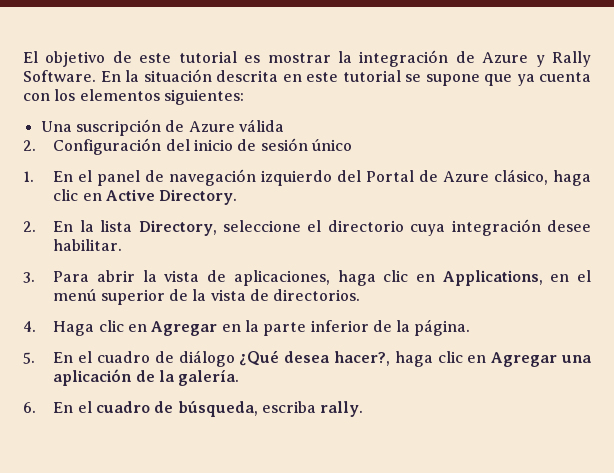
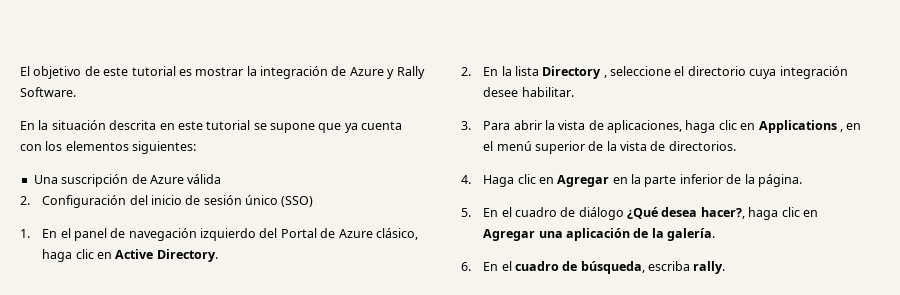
- El objetivo de este tutorial es mostrar la integración de Azure y Rally Software. En la situación descrita en este tutorial se supone que ya cuenta con los elementos siguientes:
+ El objetivo de este tutorial es mostrar la integración de Azure y Rally Software.
+ En la situación descrita en este tutorial se supone que ya cuenta con los elementos siguientes:
- 2. Configuración del inicio de sesión único
+ 2. Configuración del inicio de sesión único (SSO)
- 2. En la lista Directory, seleccione el directorio cuya integración desee habilitar.
+ 2. En la lista Directory , seleccione el directorio cuya integración desee habilitar.
- 3. Para abrir la vista de aplicaciones, haga clic en Applications, en el menú superior de la vista de directorios.
+ 3. Para abrir la vista de aplicaciones, haga clic en Applications , en el menú superior de la vista de directorios.

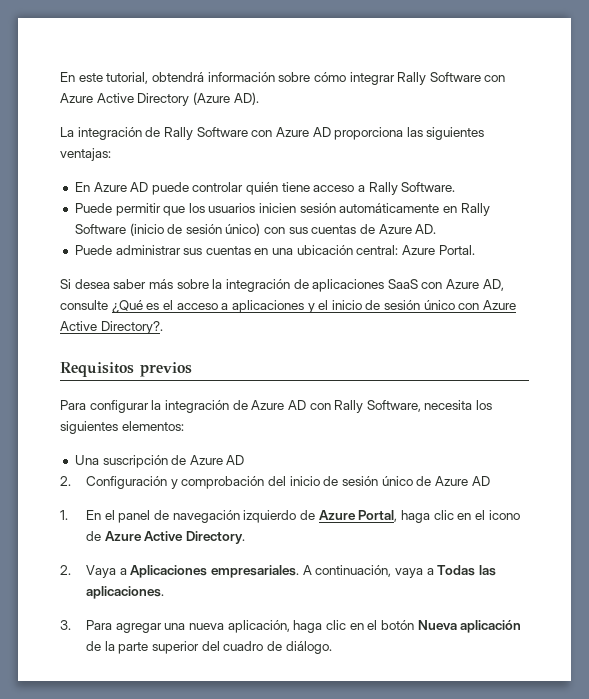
- El objetivo de este tutorial es mostrar la integración de Azure y Rally Software.
- En la situación descrita en este tutorial se supone que ya cuenta con los elementos siguientes:
+ En este tutorial, obtendrá información sobre cómo integrar Rally Software con Azure Active Directory (Azure AD).
+ La integración de Rally Software con Azure AD proporciona las siguientes ventajas:
+ En Azure AD puede controlar quién tiene acceso a Rally Software.
+ Puede permitir que los usuarios inicien sesión automáticamente en Rally Software (inicio de sesión único) con sus cuentas de Azure AD.
+ Puede administrar sus cuentas en una ubicación central: Azure Portal.
+ Si desea saber más sobre la integración de aplicaciones SaaS con Azure AD, consulte ¿Qué es el acceso a aplicaciones y el inicio de sesión único con Azure Active Directory?.
+ Requisitos previos
+ Para configurar la integración de Azure AD con Rally Software, necesita los siguientes elementos:
- Una suscripción de Azure válida
+ Una suscripción de Azure AD
- 2. Configuración del inicio de sesión único (SSO)
+ 2. Configuración y comprobación del inicio de sesión único de Azure AD
- 1. En el panel de navegación izquierdo del Portal de Azure clásico, haga clic en Active Directory.
+ 1. En el panel de navegación izquierdo de Azure Portal, haga clic en el icono de Azure Active Directory.
- 2. En la lista Directory , seleccione el directorio cuya integración desee habilitar.
- 3. Para abrir la vista de aplicaciones, haga clic en Applications , en el menú superior de la vista de directorios.
- 4. Haga clic en Agregar en la parte inferior de la página.
- 5. En el cuadro de diálogo ¿Qué desea hacer?, haga clic en Agregar una aplicación de la galería.
- 6. En el cuadro de búsqueda, escriba rally.
+ 2. Vaya a Aplicaciones empresariales. A continuación, vaya a Todas las aplicaciones.
+ 3. Para agregar una nueva aplicación, haga clic en el botón Nueva aplicación de la parte superior del cuadro de diálogo.

